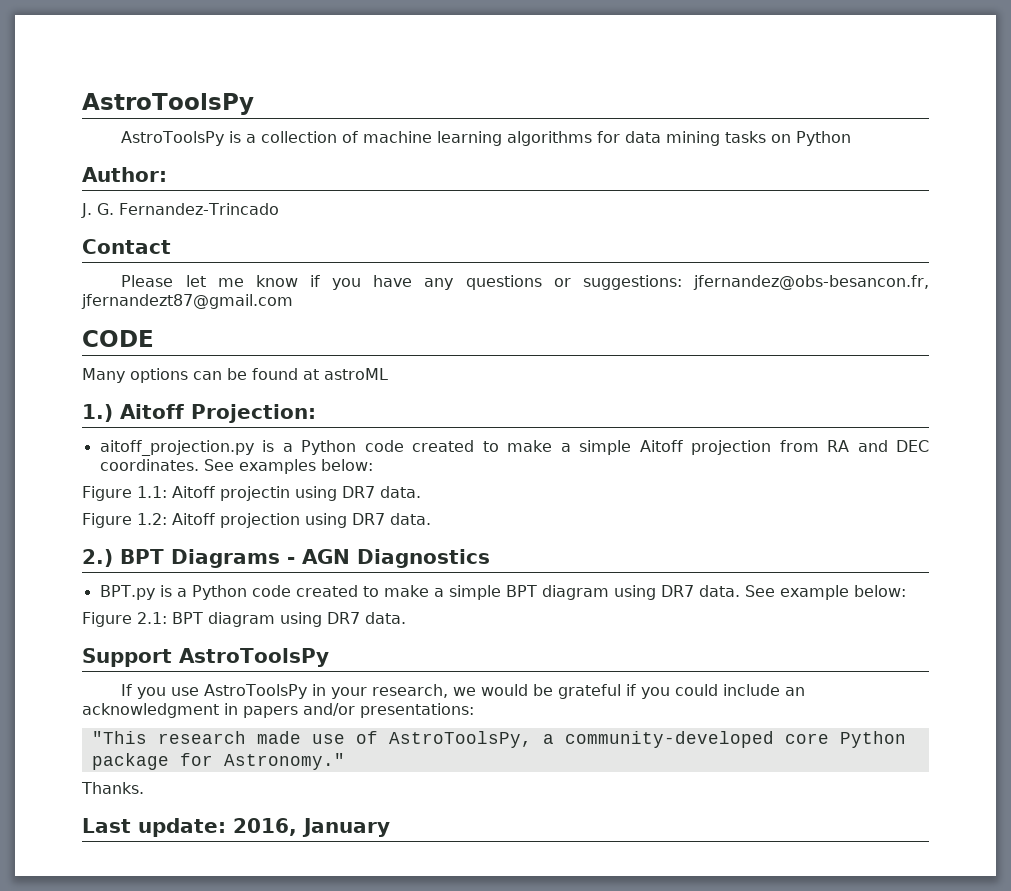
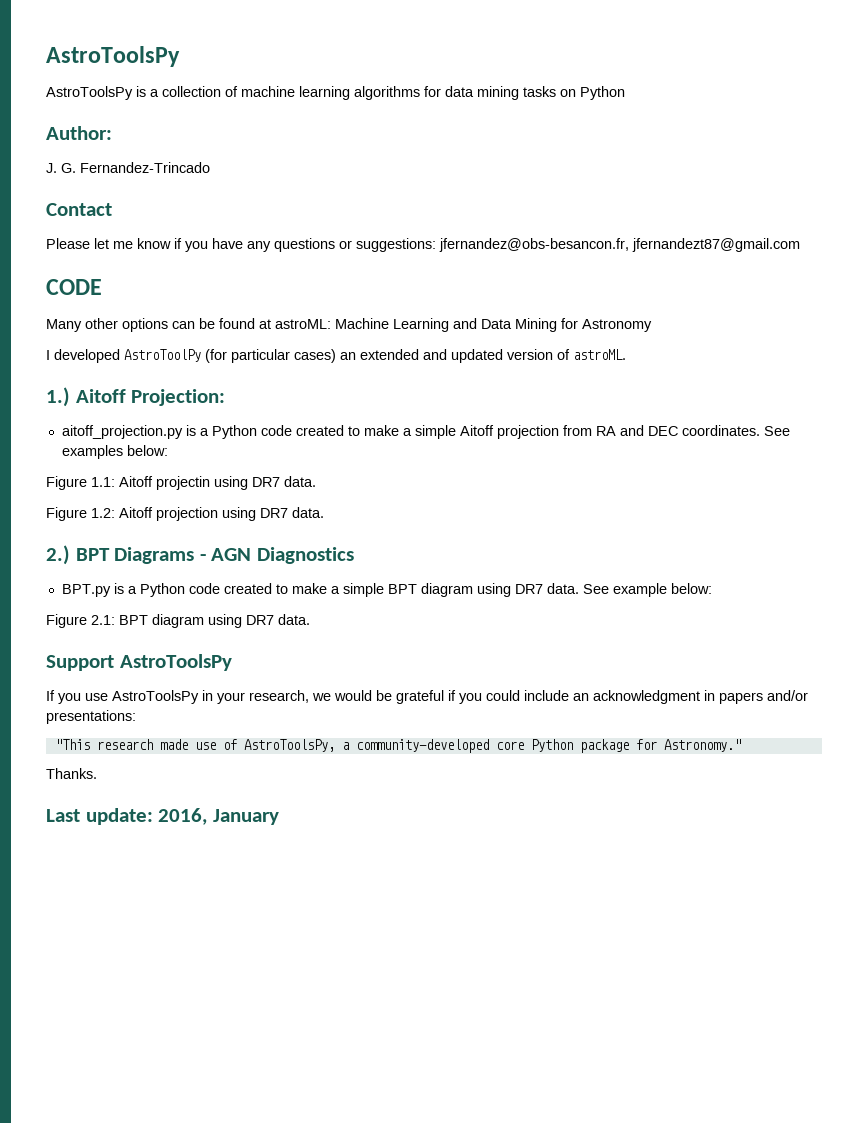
- Many options can be found at astroML
+ Many other options can be found at astroML: Machine Learning and Data Mining for Astronomy
+ I developed AstroToolPy (for particular cases) an extended and updated version of astroML.

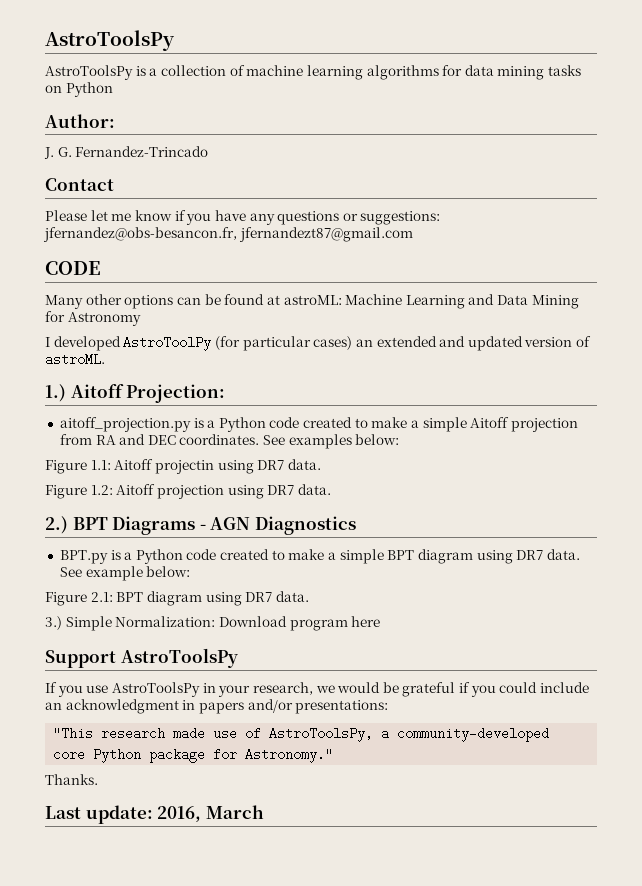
+ 3.) Simple Normalization: Download program here
- Last update: 2016, January
+ Last update: 2016, March

